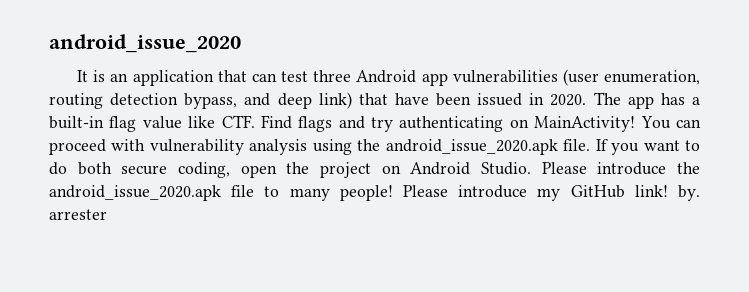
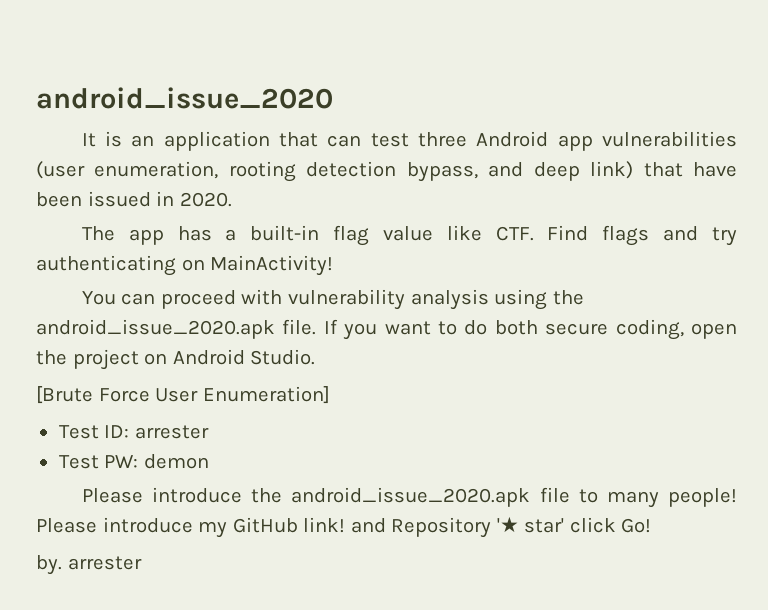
- It is an application that can test three Android app vulnerabilities (user enumeration, routing detection bypass, and deep link) that have been issued in 2020. The app has a built-in flag value like CTF. Find flags and try authenticating on MainActivity! You can proceed with vulnerability analysis using the android_issue_2020.apk file.
+ It is an application that can test three Android app vulnerabilities (user enumeration, rooting detection bypass, and deep link) that have been issued in 2020.
+ The app has a built-in flag value like CTF. Find flags and try authenticating on MainActivity!
+ You can proceed with vulnerability analysis using the android_issue_2020.apk file.
- If you want to do both secure coding, open the project on Android Studio. Please introduce the android_issue_2020.apk file to many people!
+ If you want to do both secure coding, open the project on Android Studio.
+ [Brute Force User Enumeration]
+ Test ID: arrester
+ Test PW: demon
+ Please introduce the android_issue_2020.apk file to many people!
- Please introduce my GitHub link! by. arrester
+ Please introduce my GitHub link! and Repository '★ star' click Go!
+ by. arrester

